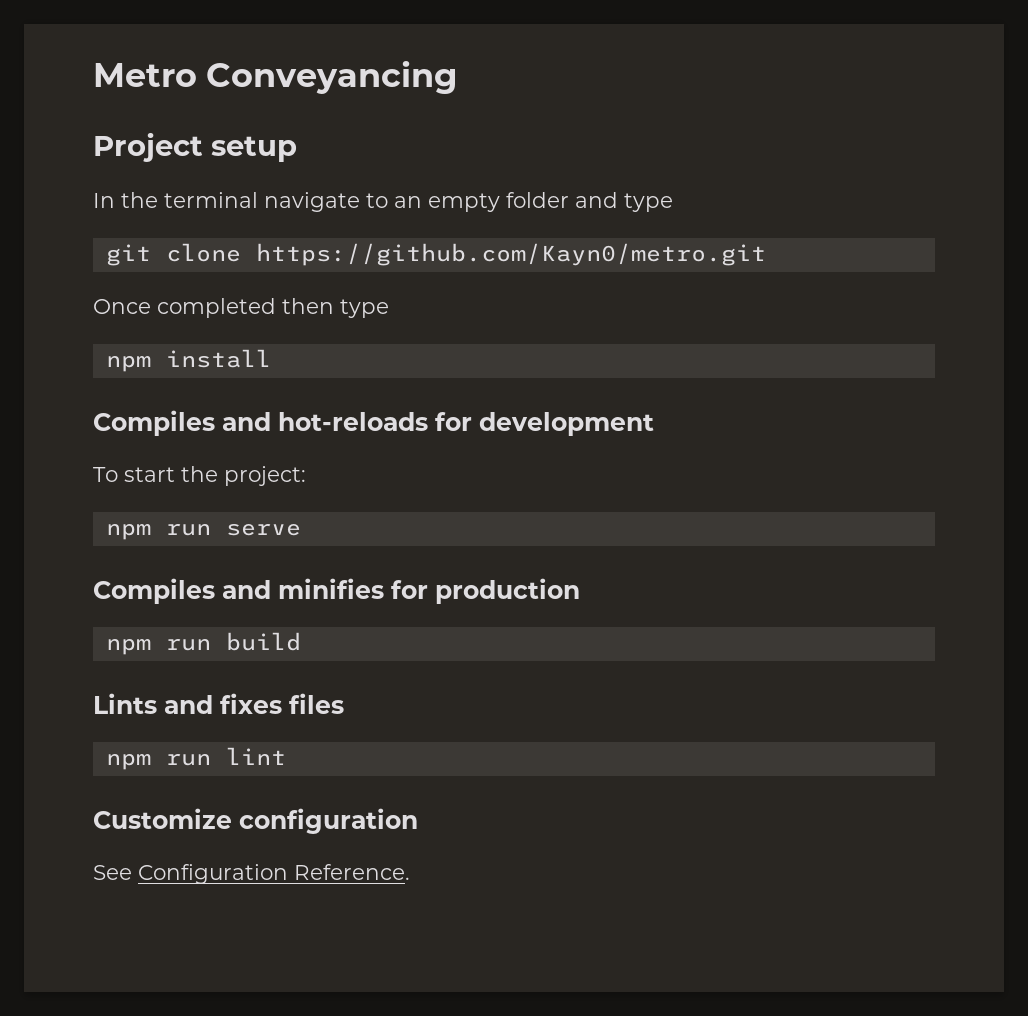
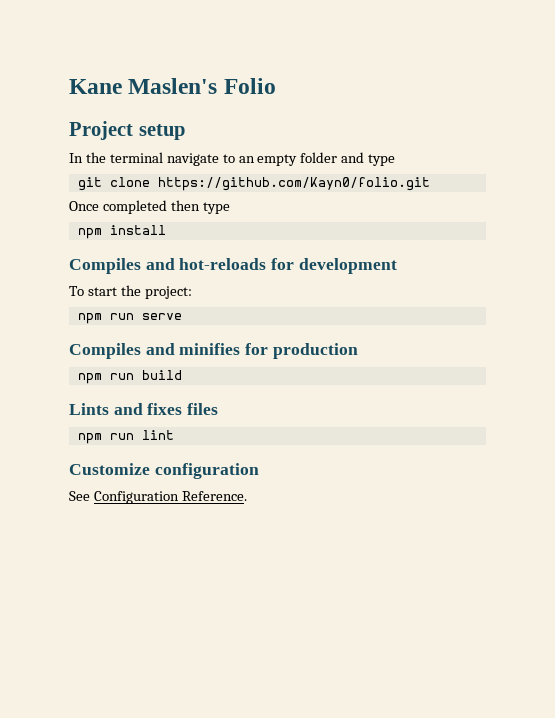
- Metro Conveyancing
+ Kane Maslen's Folio
- git clone https://github.com/Kayn0/metro.git
+ git clone https://github.com/Kayn0/folio.git

